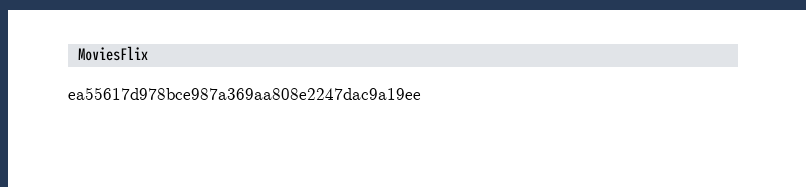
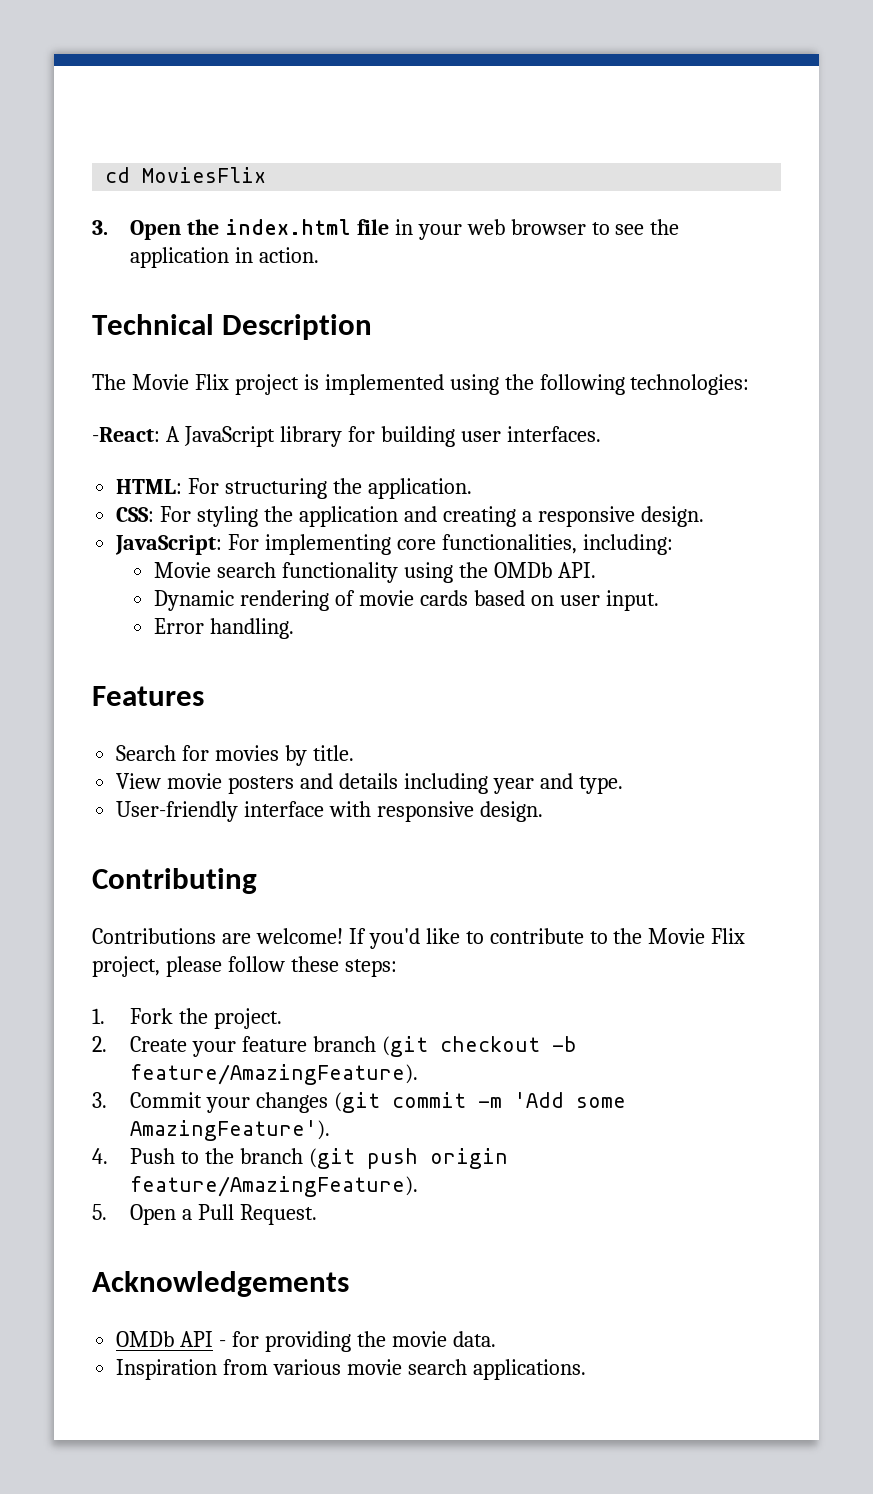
- MoviesFlix
+ cd MoviesFlix
- ea55617d978bce987a369aa808e2247dac9a19ee
+ 3. Open the index.html file in your web browser to see the application in action.
+ Technical Description
+ The Movie Flix project is implemented using the following technologies:
+ -React: A JavaScript library for building user interfaces.
+ HTML: For structuring the application.
+ CSS: For styling the application and creating a responsive design.
+ JavaScript: For implementing core functionalities, including:
+ Movie search functionality using the OMDb API.
+ Dynamic rendering of movie cards based on user input.
+ Error handling.
+ Features
+ Search for movies by title.
+ View movie posters and details including year and type.
+ User-friendly interface with responsive design.
+ Contributing
+ Contributions are welcome! If you'd like to contribute to the Movie Flix project, please follow these steps:
+ 1. Fork the project.
+ 2. Create your feature branch (git checkout -b feature/AmazingFeature).
+ 3. Commit your changes (git commit -m 'Add some AmazingFeature').
+ 4. Push to the branch (git push origin feature/AmazingFeature).
+ 5. Open a Pull Request.
+ Acknowledgements
+ OMDb API - for providing the movie data.
+ Inspiration from various movie search applications.

